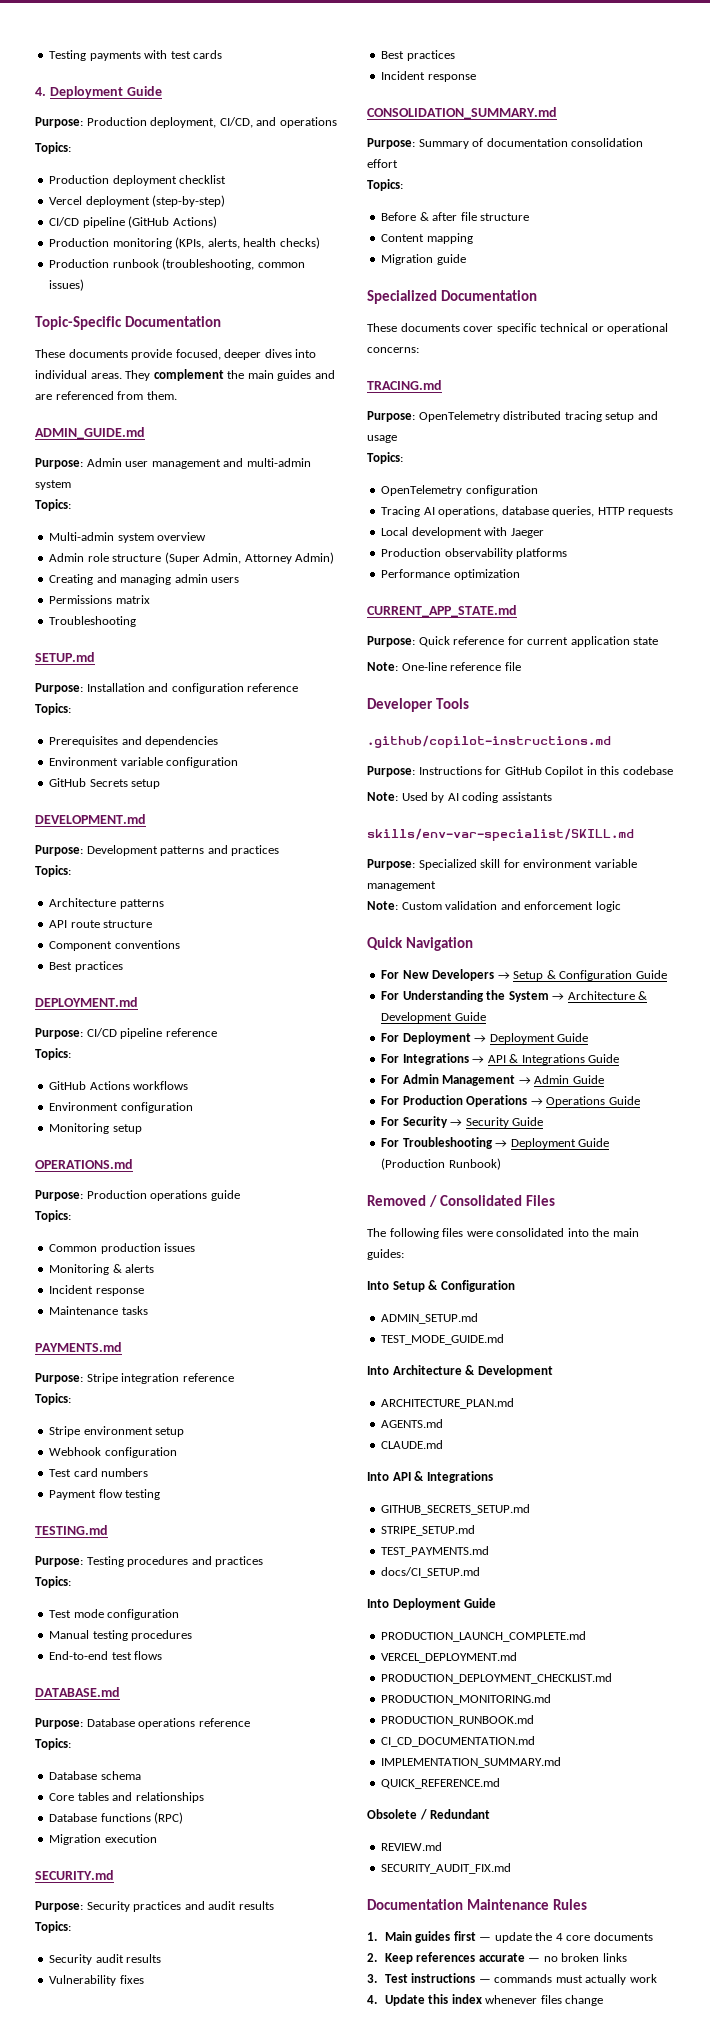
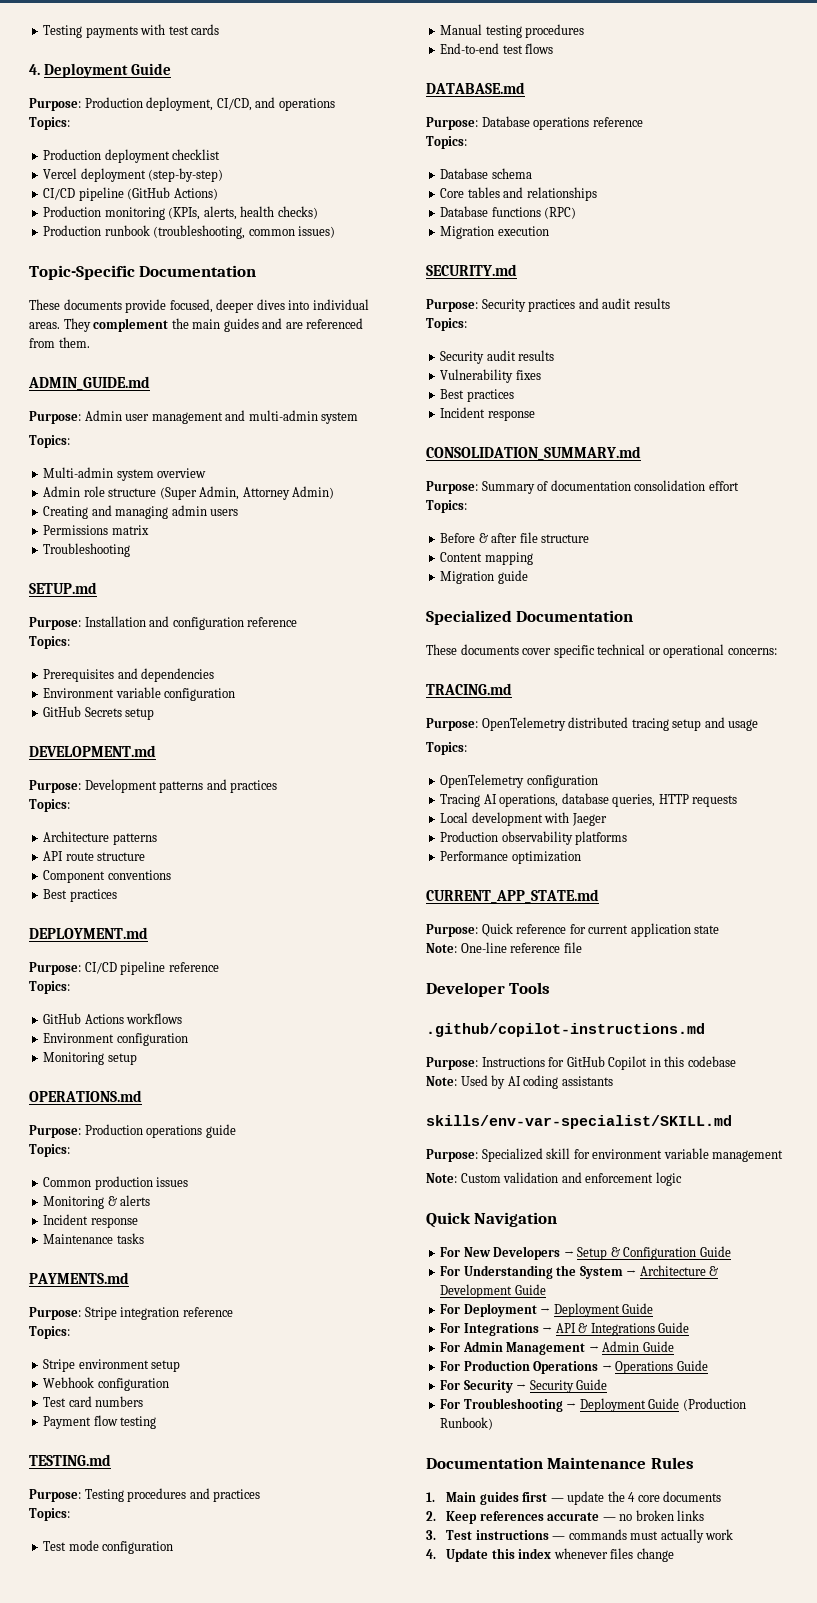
- Removed / Consolidated Files
- The following files were consolidated into the main guides:
- Into Setup & Configuration
- ADMIN_SETUP.md
- TEST_MODE_GUIDE.md
- Into Architecture & Development
- ARCHITECTURE_PLAN.md
- AGENTS.md
- CLAUDE.md
- Into API & Integrations
- GITHUB_SECRETS_SETUP.md
- STRIPE_SETUP.md
- TEST_PAYMENTS.md
- docs/CI_SETUP.md
- Into Deployment Guide
- PRODUCTION_LAUNCH_COMPLETE.md
- VERCEL_DEPLOYMENT.md
- PRODUCTION_DEPLOYMENT_CHECKLIST.md
- PRODUCTION_MONITORING.md
- PRODUCTION_RUNBOOK.md
- CI_CD_DOCUMENTATION.md
- IMPLEMENTATION_SUMMARY.md
- QUICK_REFERENCE.md
- Obsolete / Redundant
- REVIEW.md
- SECURITY_AUDIT_FIX.md

